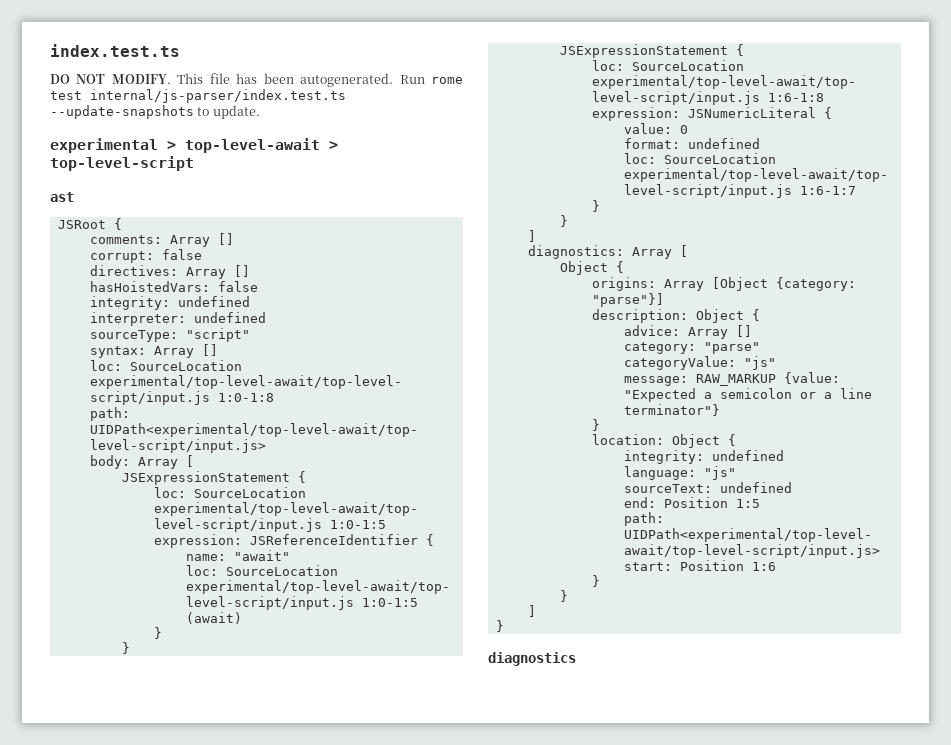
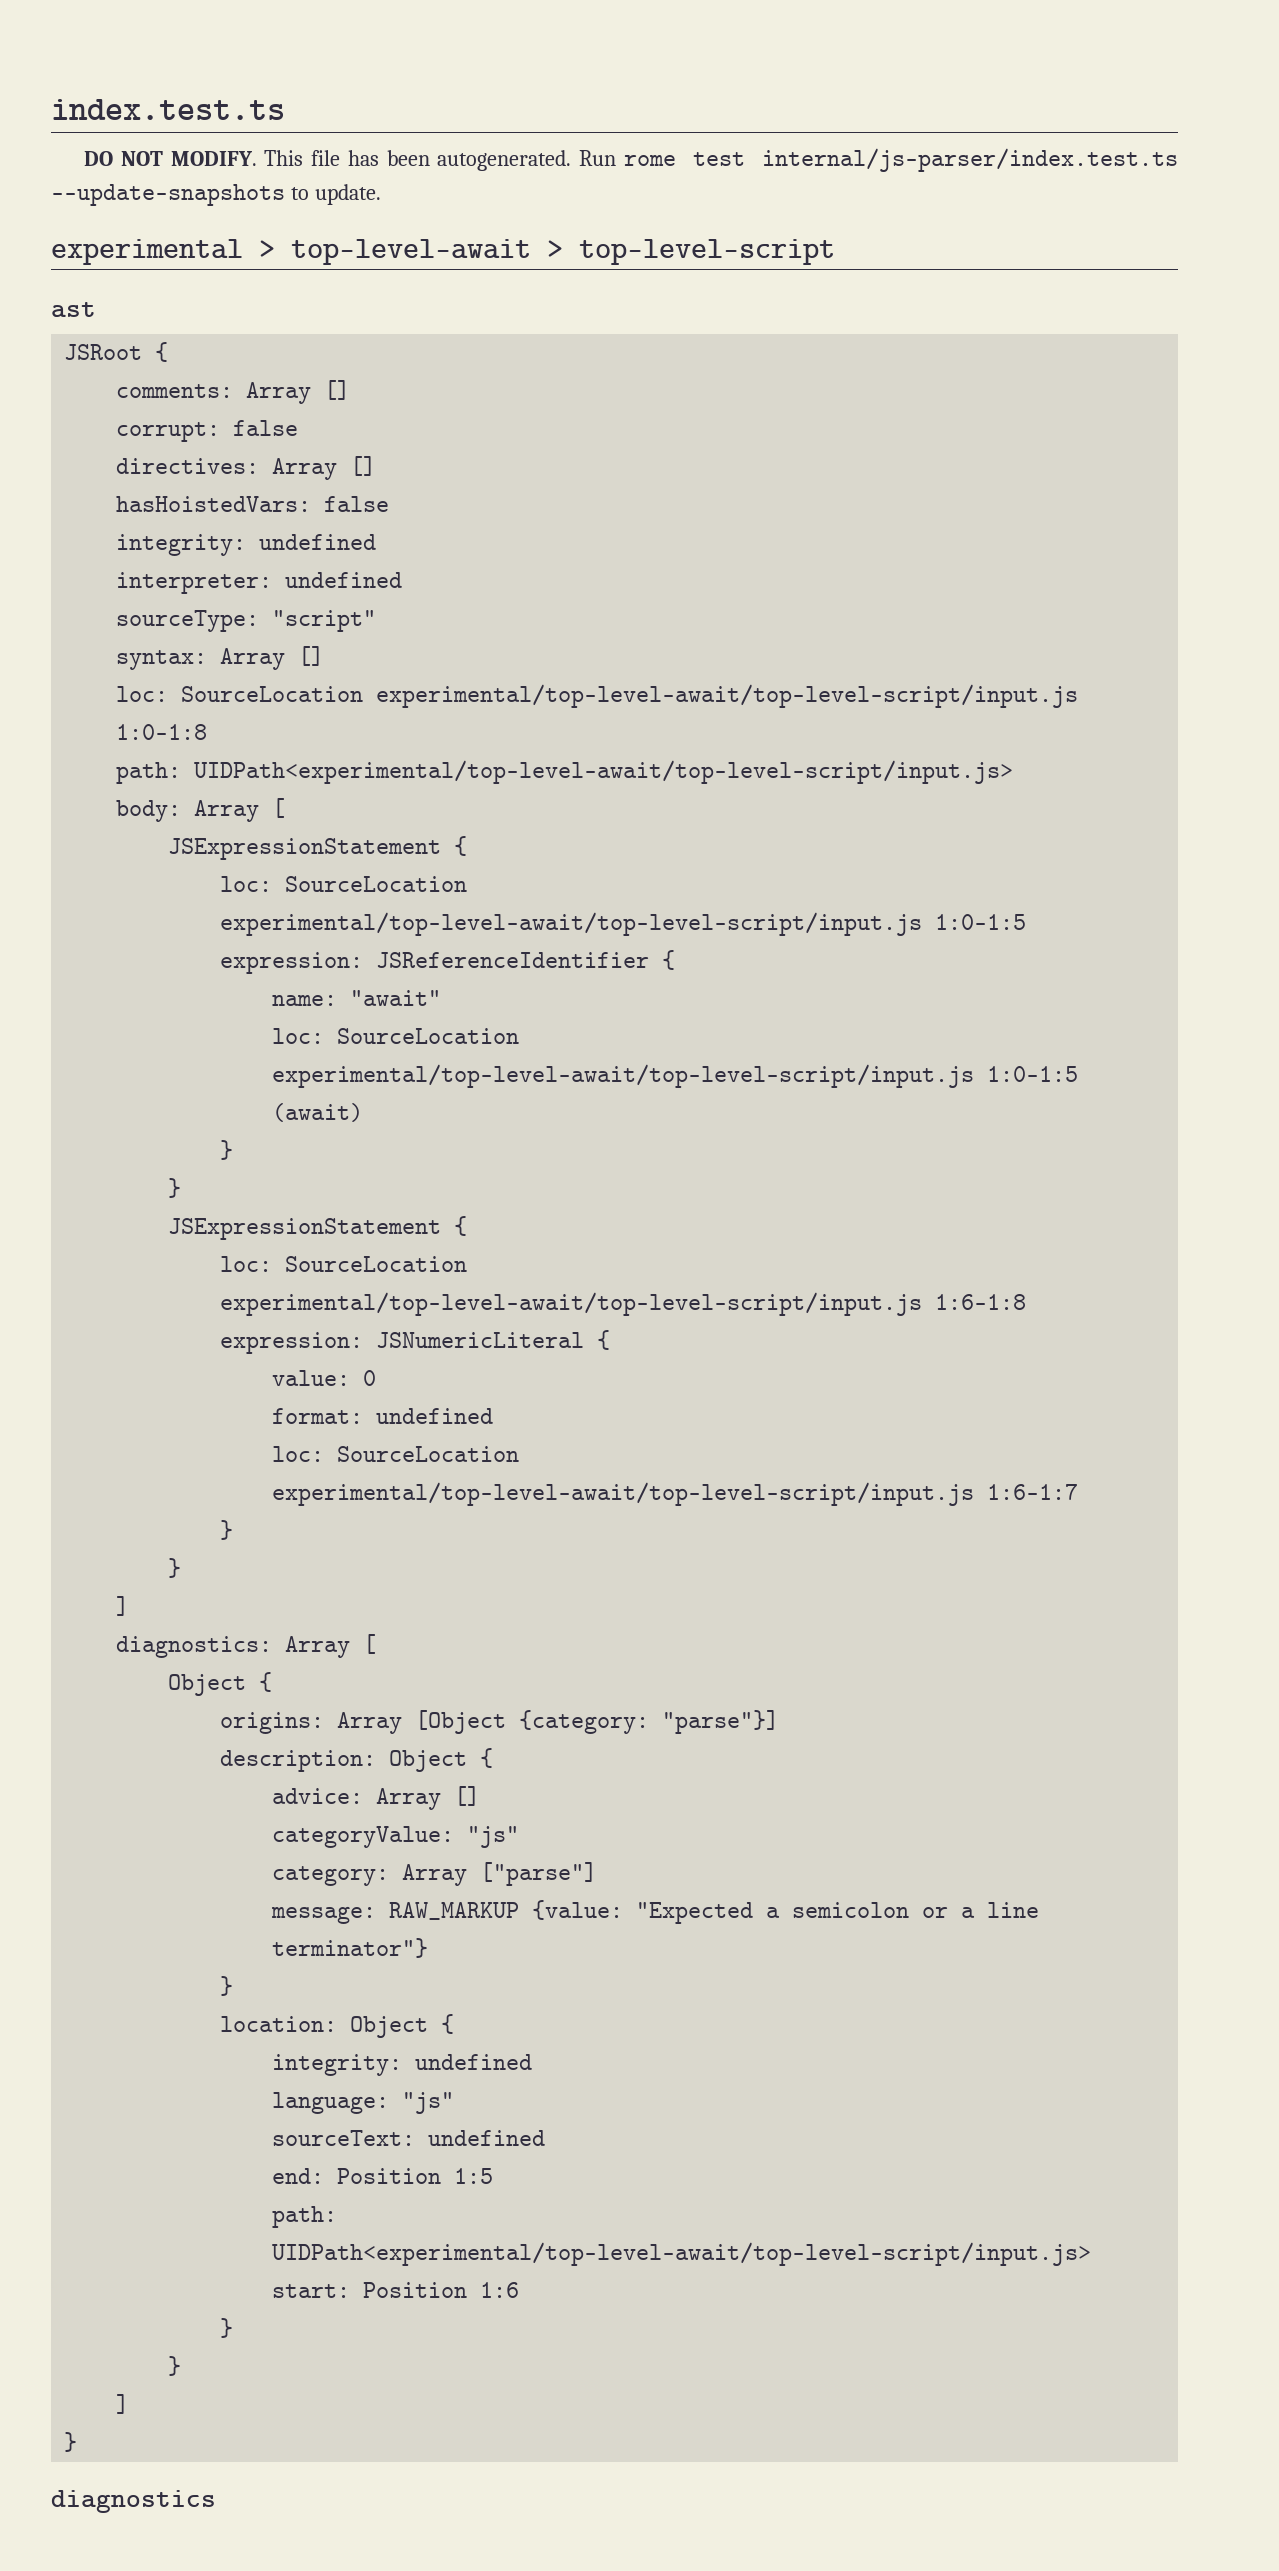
- category: "parse"
+ category: Array ["parse"]

